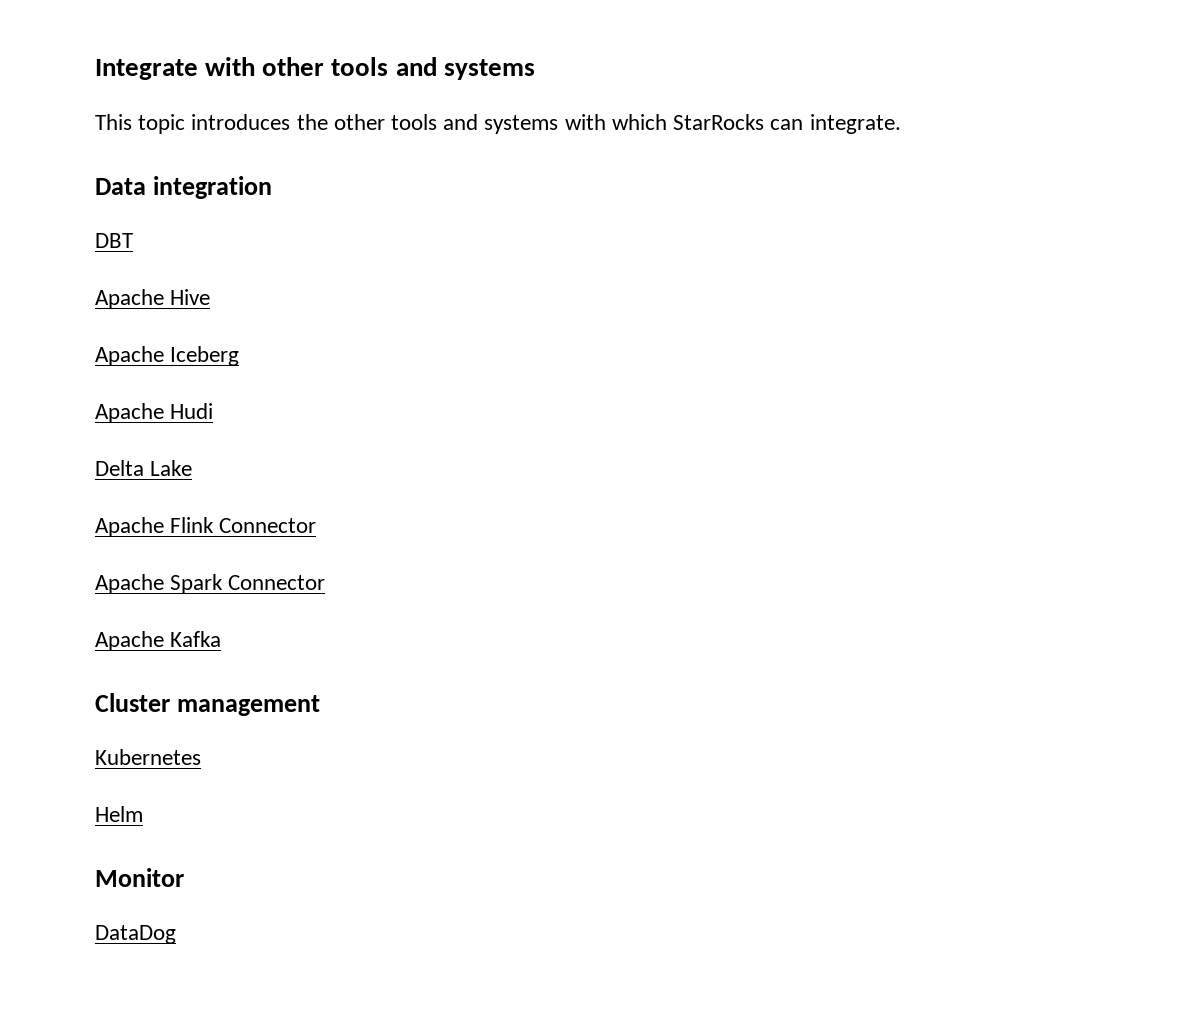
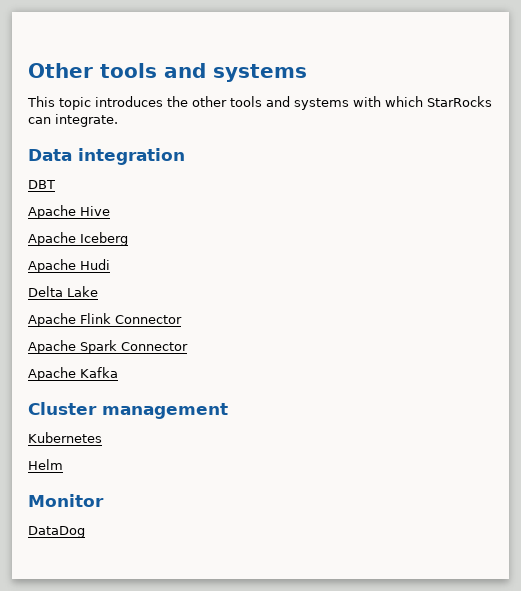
- Integrate with other tools and systems
+ Other tools and systems

